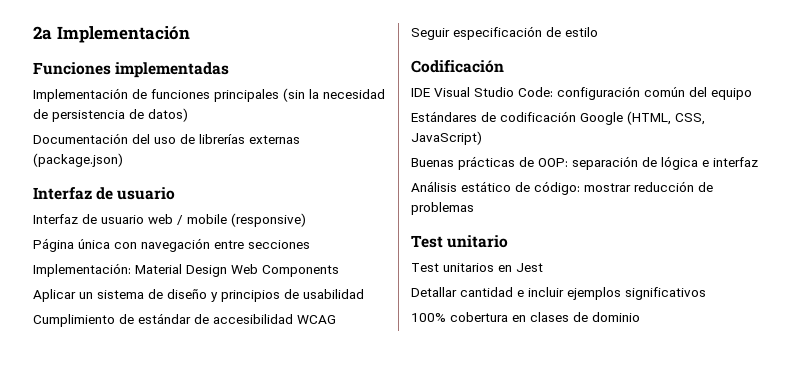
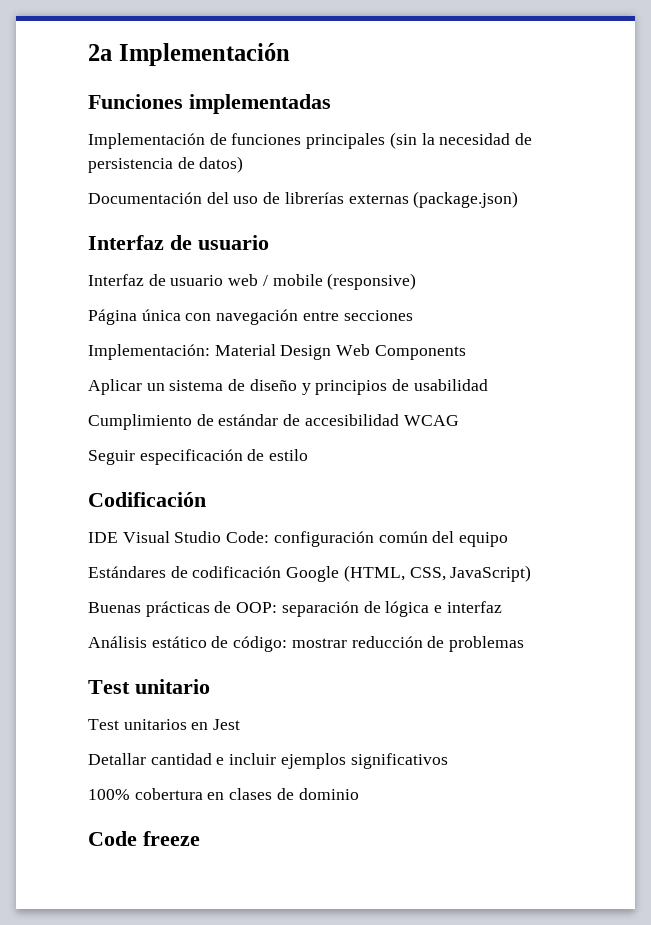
+ Code freeze

